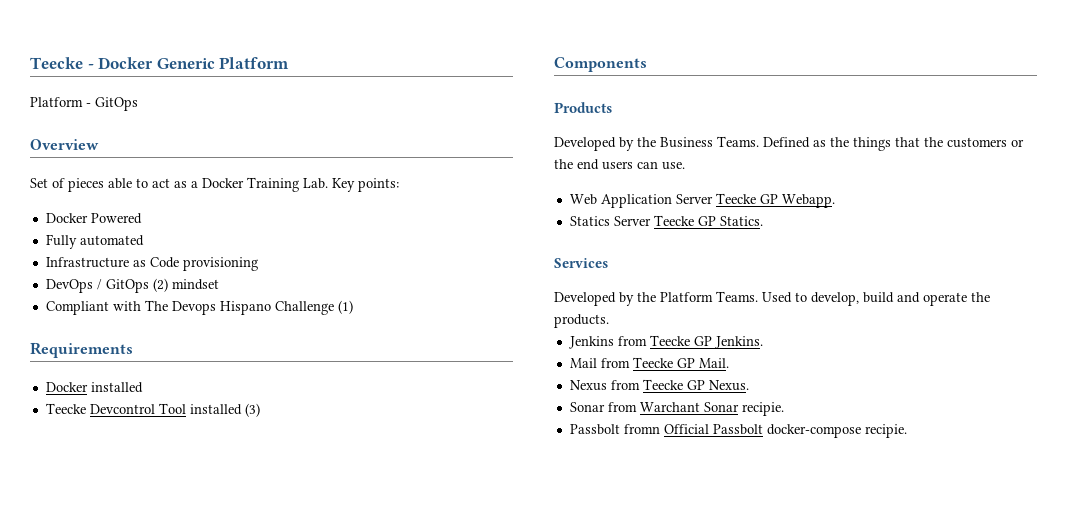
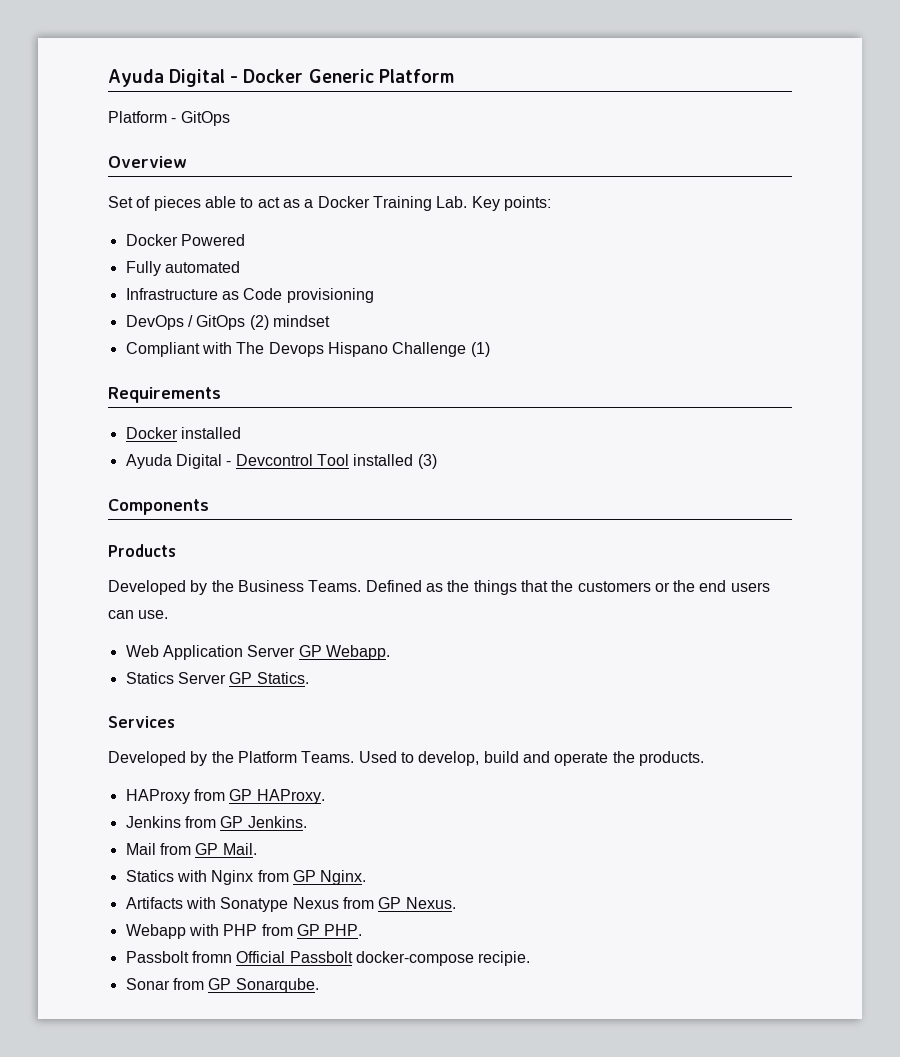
- Teecke - Docker Generic Platform
+ Ayuda Digital - Docker Generic Platform
- Teecke Devcontrol Tool installed (3)
+ Ayuda Digital - Devcontrol Tool installed (3)
- Web Application Server Teecke GP Webapp.
+ Web Application Server GP Webapp.
- Statics Server Teecke GP Statics.
+ Statics Server GP Statics.
+ HAProxy from GP HAProxy.
- Jenkins from Teecke GP Jenkins.
+ Jenkins from GP Jenkins.
- Mail from Teecke GP Mail.
+ Mail from GP Mail.
- Nexus from Teecke GP Nexus.
+ Statics with Nginx from GP Nginx.
+ Artifacts with Sonatype Nexus from GP Nexus.
- Sonar from Warchant Sonar recipie.
+ Webapp with PHP from GP PHP.
+ Sonar from GP Sonarqube.

